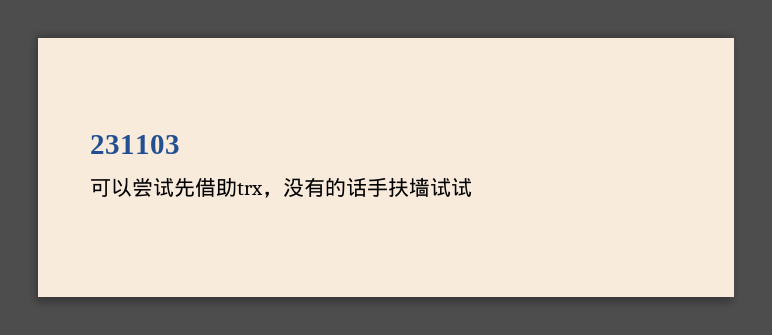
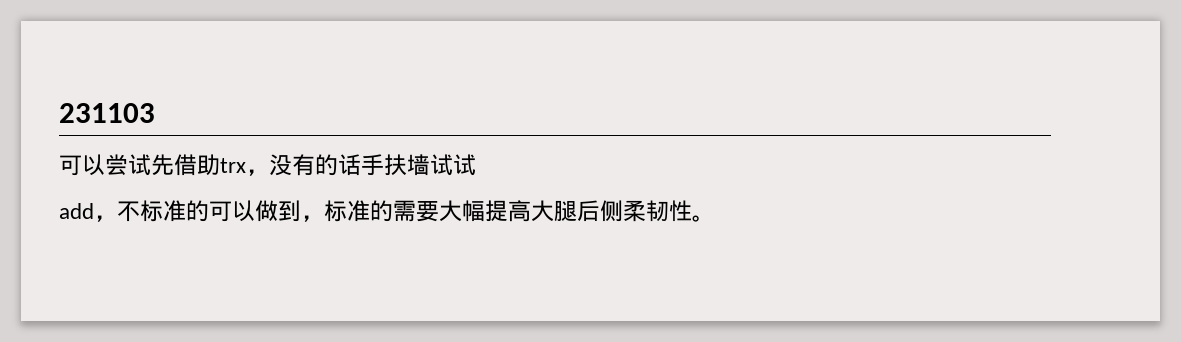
+ add，不标准的可以做到，标准的需要大幅提高大腿后侧柔韧性。

